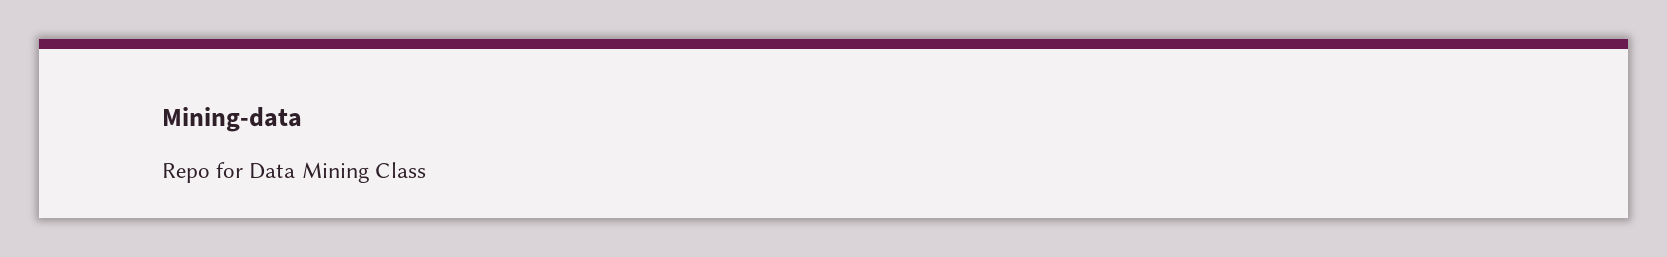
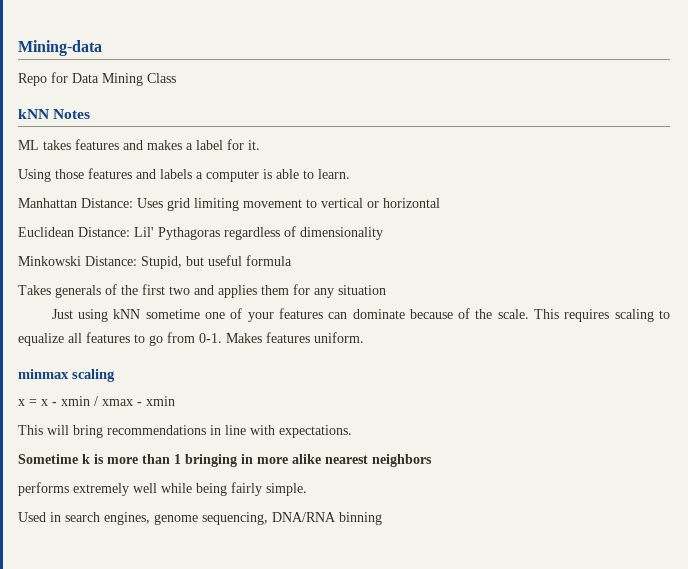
+ kNN Notes
+ ML takes features and makes a label for it.
+ Using those features and labels a computer is able to learn.
+ Manhattan Distance: Uses grid limiting movement to vertical or horizontal
+ Euclidean Distance: Lil' Pythagoras regardless of dimensionality
+ Minkowski Distance: Stupid, but useful formula
+ Takes generals of the first two and applies them for any situation
+ Just using kNN sometime one of your features can dominate because of the scale. This requires scaling to equalize all features to go from 0-1. Makes features uniform.
+ minmax scaling
+ x = x - xmin / xmax - xmin
+ This will bring recommendations in line with expectations.
+ Sometime k is more than 1 bringing in more alike nearest neighbors
+ performs extremely well while being fairly simple.
+ Used in search engines, genome sequencing, DNA/RNA binning

